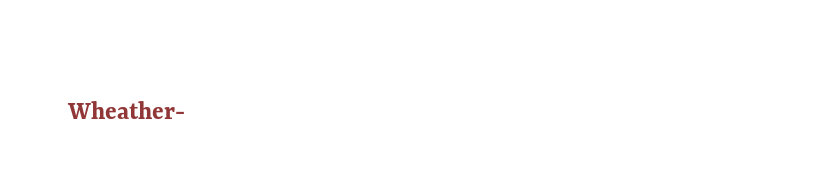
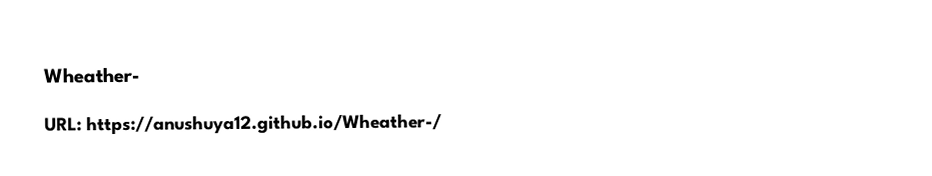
+ URL: https://anushuya12.github.io/Wheather-/

